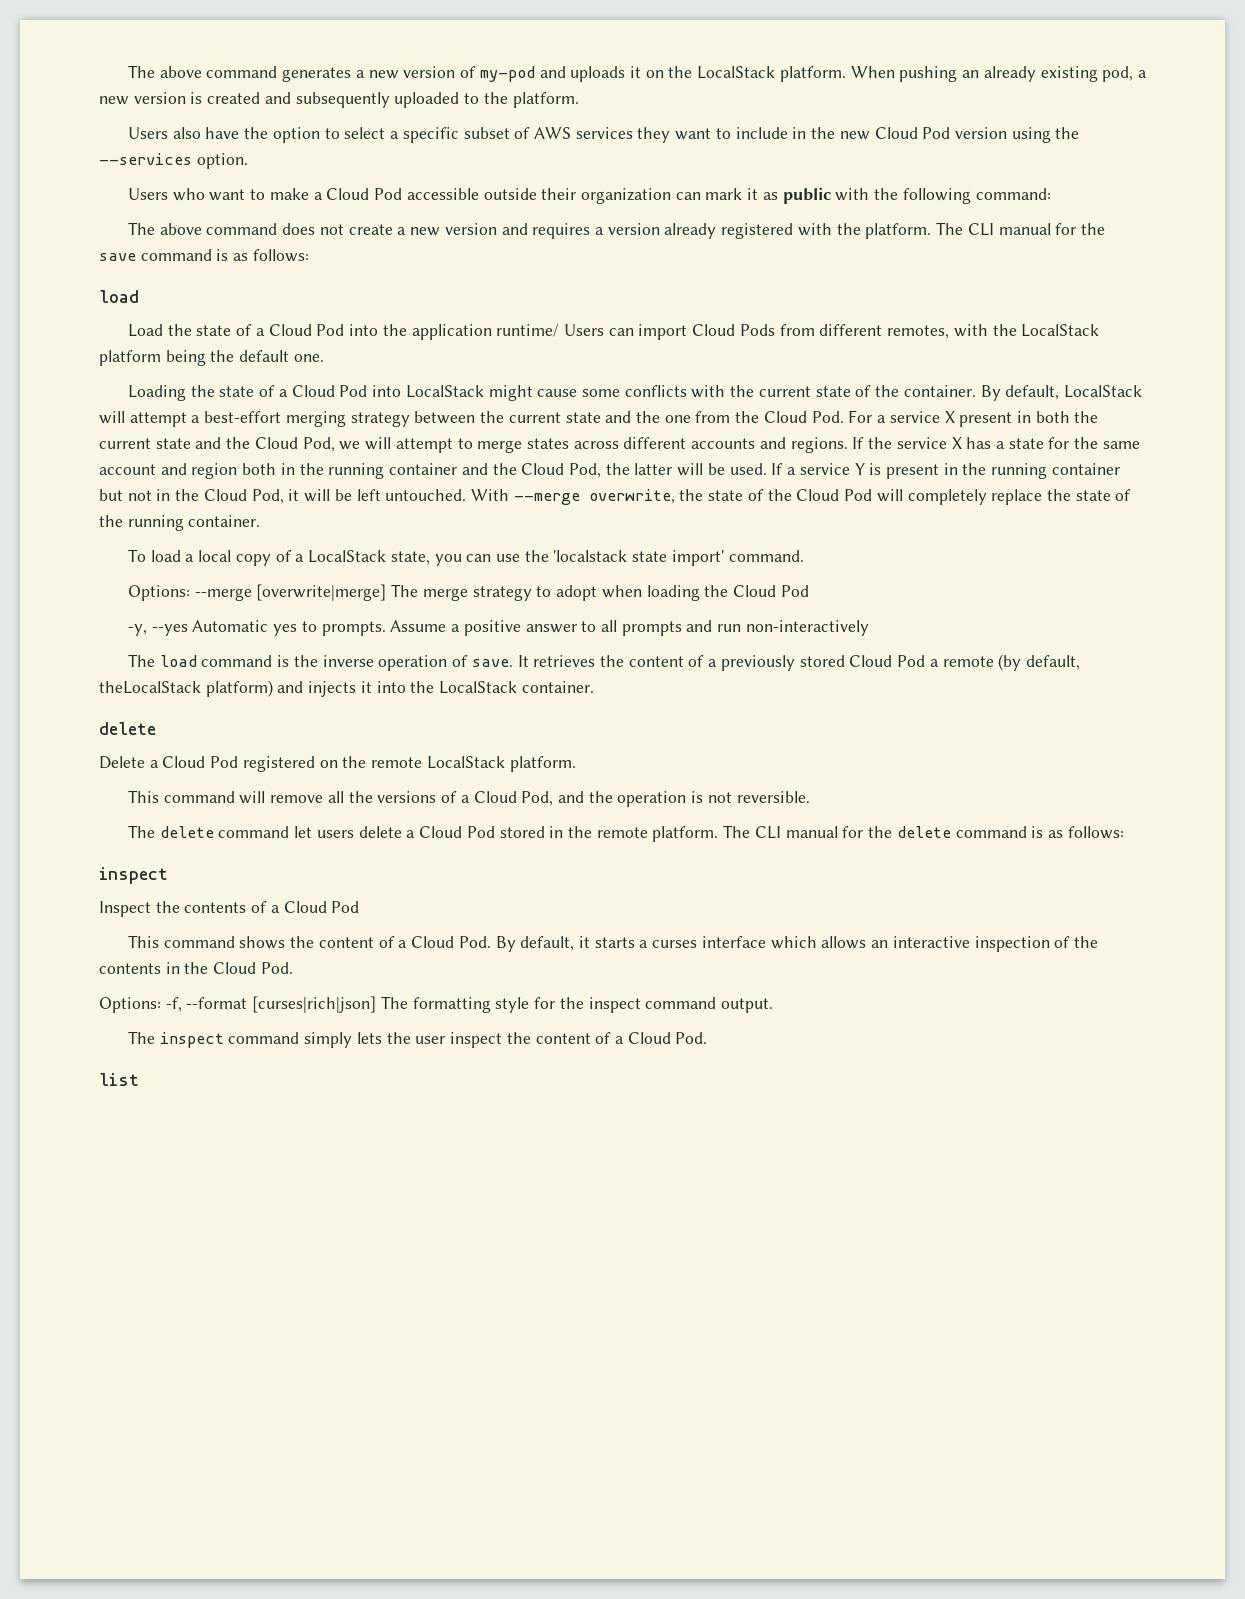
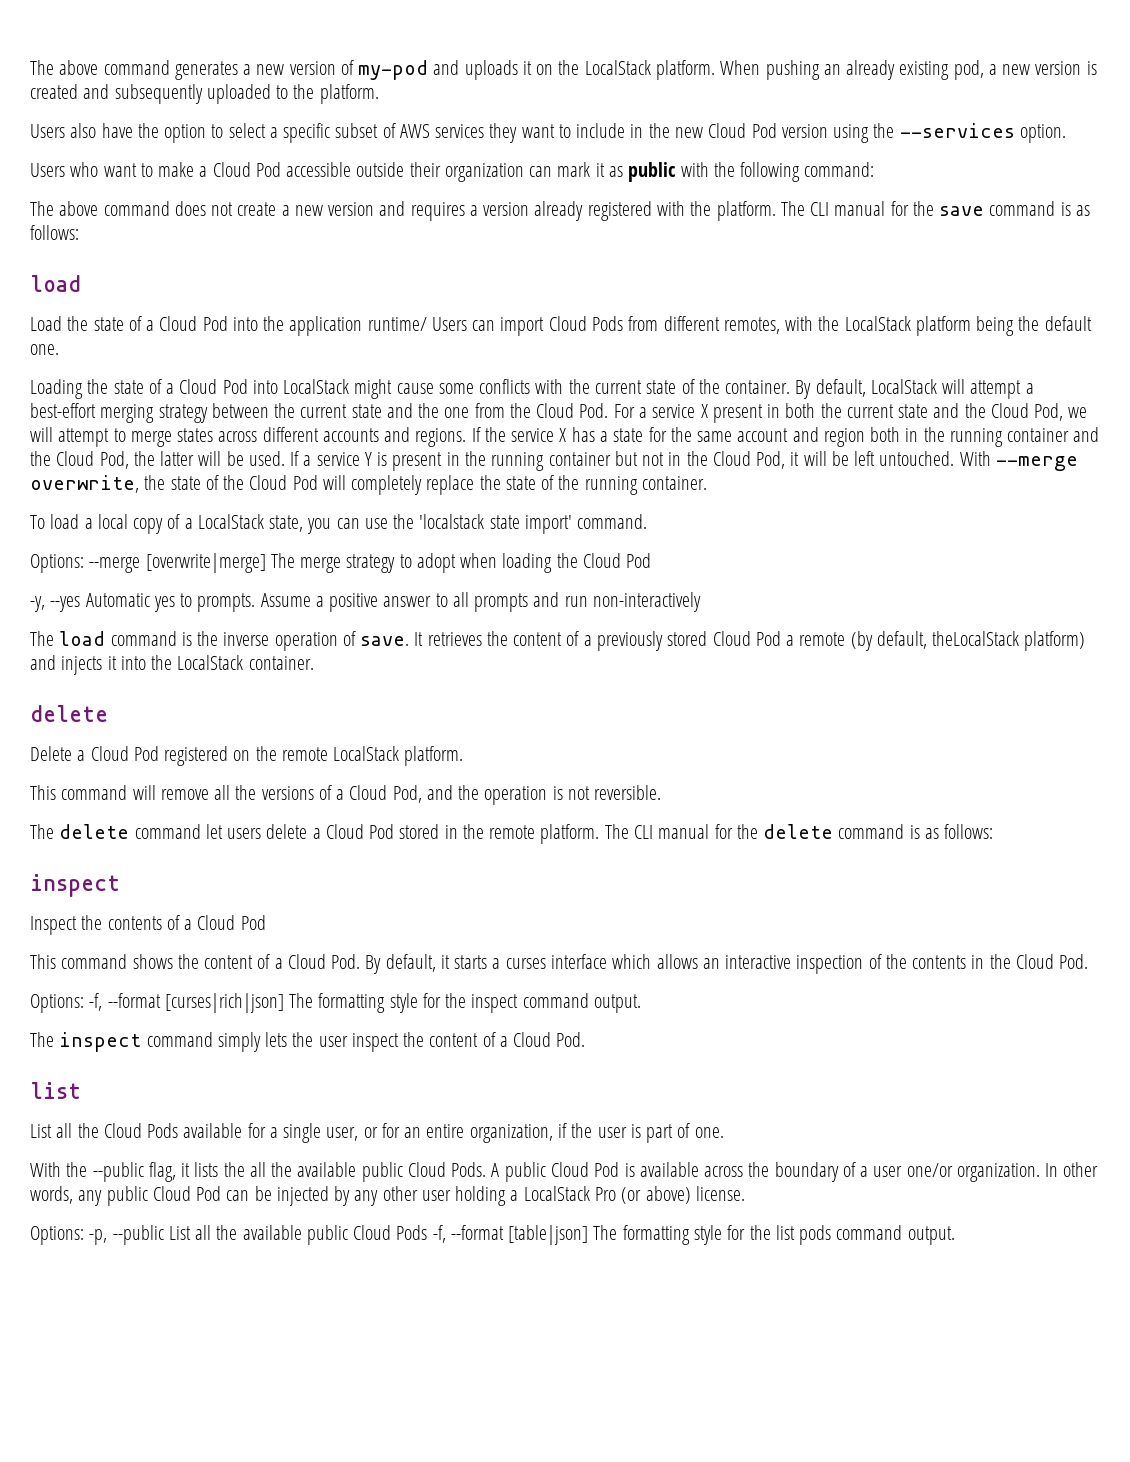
+ List all the Cloud Pods available for a single user, or for an entire organization, if the user is part of one.
+ With the --public flag, it lists the all the available public Cloud Pods. A public Cloud Pod is available across the boundary of a user one/or organization. In other words, any public Cloud Pod can be injected by any other user holding a LocalStack Pro (or above) license.
+ Options: -p, --public List all the available public Cloud Pods -f, --format [table|json] The formatting style for the list pods command output.

